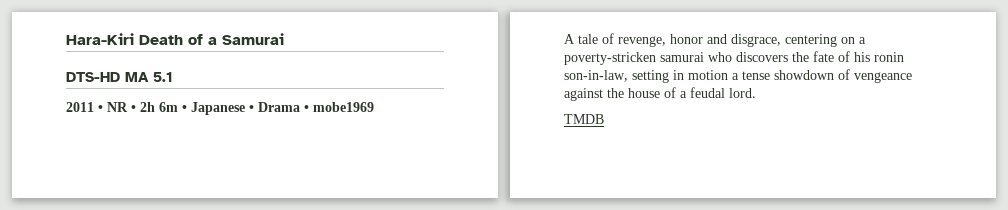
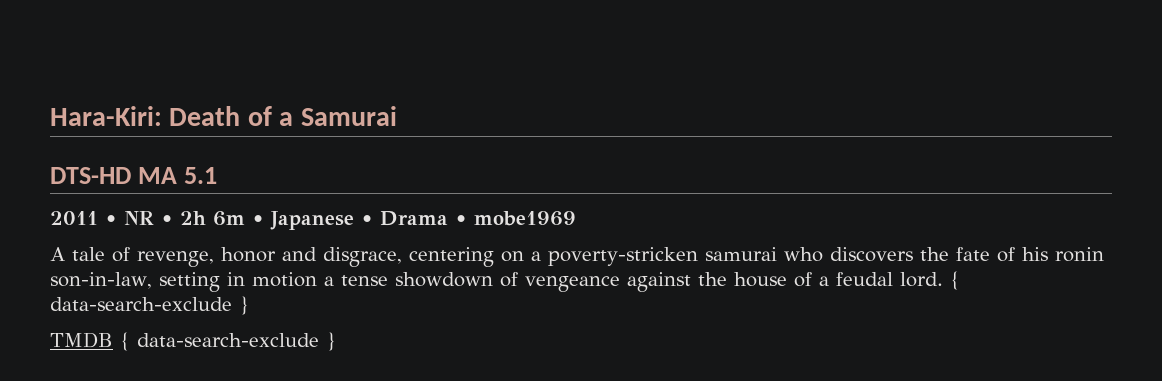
- Hara-Kiri Death of a Samurai
+ Hara-Kiri: Death of a Samurai
- A tale of revenge, honor and disgrace, centering on a poverty-stricken samurai who discovers the fate of his ronin son-in-law, setting in motion a tense showdown of vengeance against the house of a feudal lord.
- TMDB
+ A tale of revenge, honor and disgrace, centering on a poverty-stricken samurai who discovers the fate of his ronin son-in-law, setting in motion a tense showdown of vengeance against the house of a feudal lord. { data-search-exclude }
+ TMDB { data-search-exclude }

